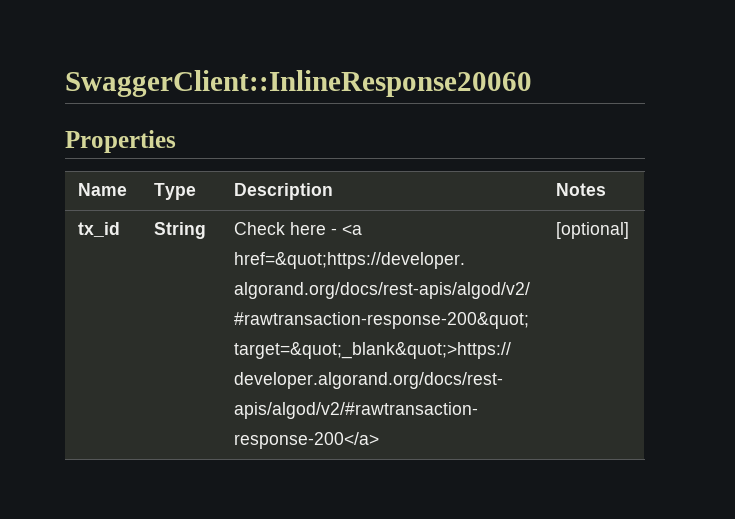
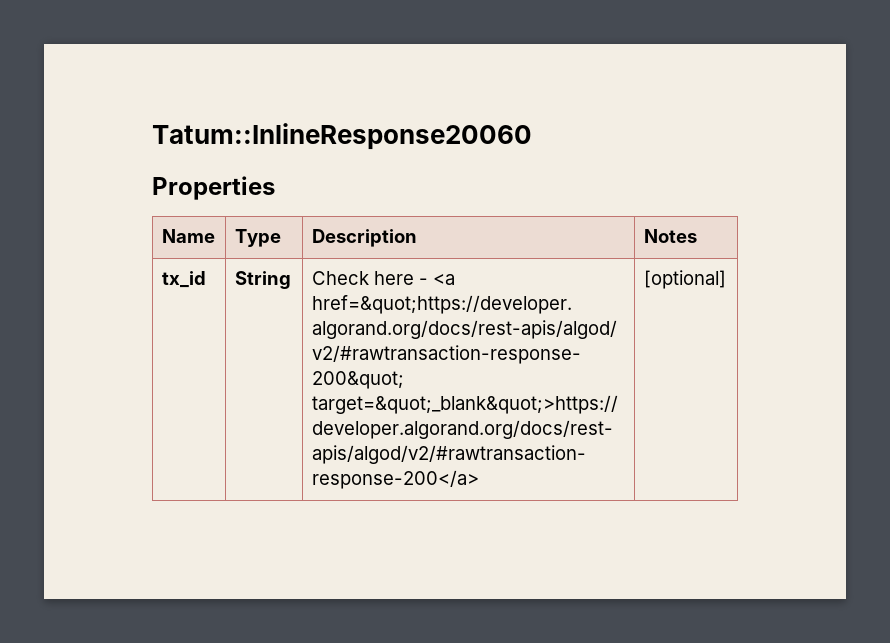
- SwaggerClient::InlineResponse20060
+ Tatum::InlineResponse20060

